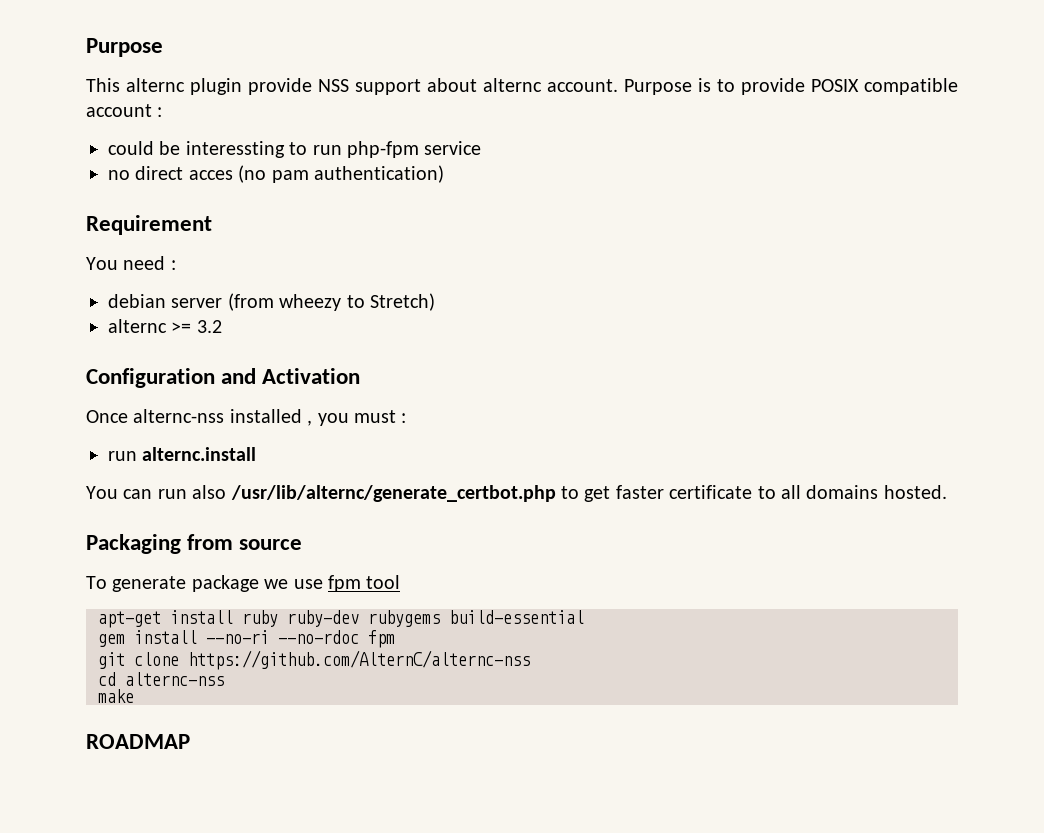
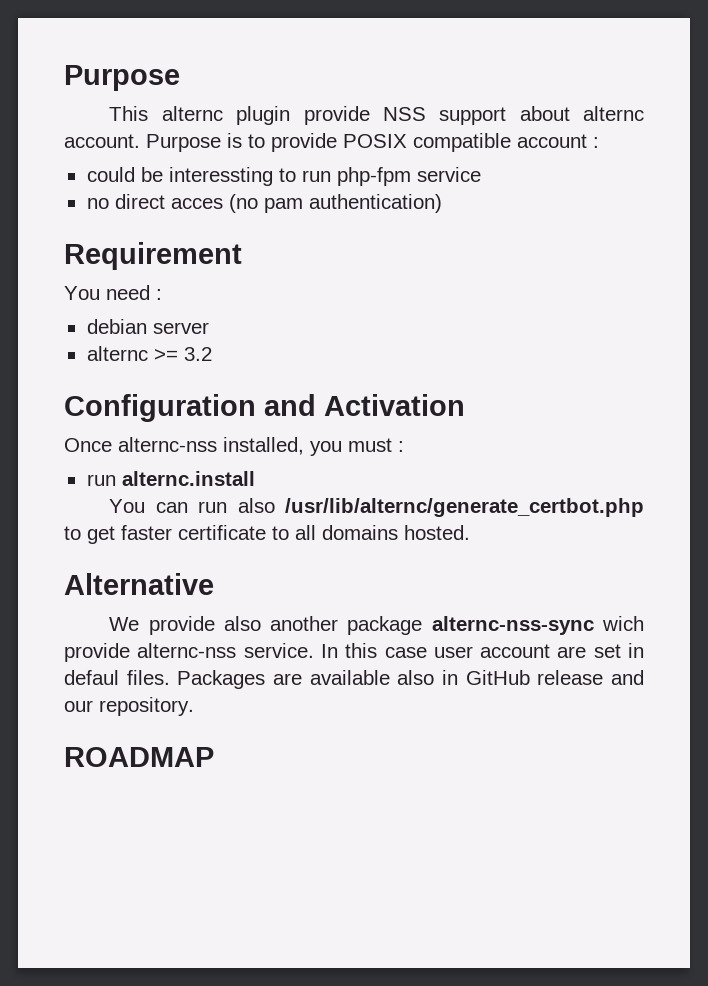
- debian server (from wheezy to Stretch)
+ debian server
- Once alternc-nss installed , you must :
+ Once alternc-nss installed, you must :
- Packaging from source
- To generate package we use fpm tool
- apt-get install ruby ruby-dev rubygems build-essential
- gem install --no-ri --no-rdoc fpm
- git clone https://github.com/AlternC/alternc-nss
- cd alternc-nss
- make
+ Alternative
+ We provide also another package alternc-nss-sync wich provide alternc-nss service. In this case user account are set in defaul files. Packages are available also in GitHub release and our repository.

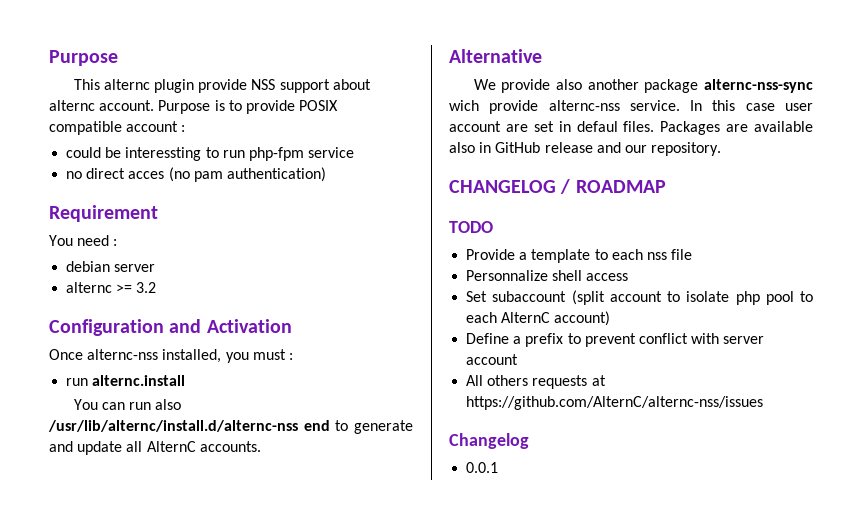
- You can run also /usr/lib/alternc/generate_certbot.php to get faster certificate to all domains hosted.
+ You can run also /usr/lib/alternc/install.d/alternc-nss end to generate and update all AlternC accounts.
- ROADMAP
+ CHANGELOG / ROADMAP
+ TODO
+ Provide a template to each nss file
+ Personnalize shell access
+ Set subaccount (split account to isolate php pool to each AlternC account)
+ Define a prefix to prevent conflict with server account
+ All others requests at https://github.com/AlternC/alternc-nss/issues
+ Changelog
+ 0.0.1

